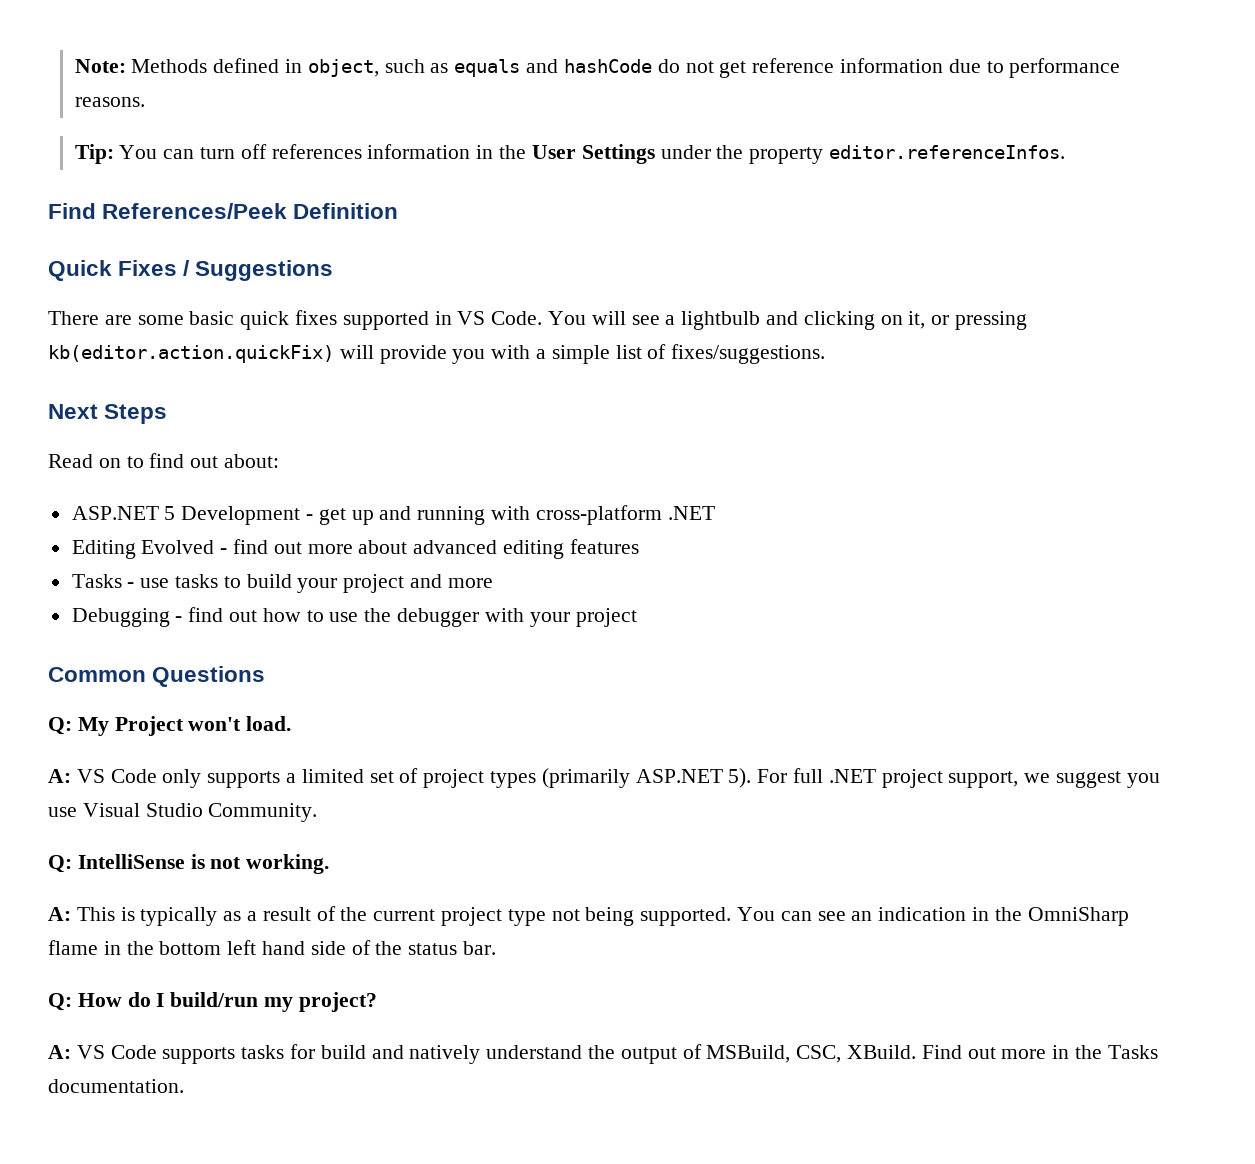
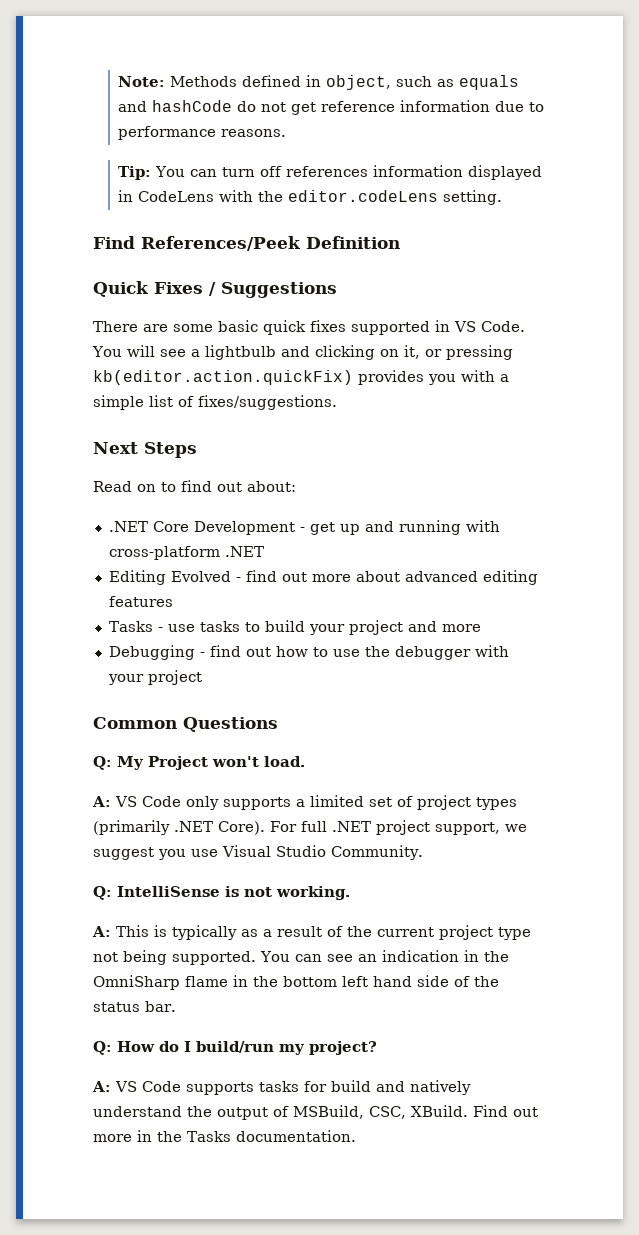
- Tip: You can turn off references information in the User Settings under the property editor.referenceInfos.
+ Tip: You can turn off references information displayed in CodeLens with the editor.codeLens setting.
- You will see a lightbulb and clicking on it, or pressing kb(editor.action.quickFix) will provide you with a simple list of fixes/suggestions.
+ You will see a lightbulb and clicking on it, or pressing kb(editor.action.quickFix) provides you with a simple list of fixes/suggestions.
- ASP.NET 5 Development - get up and running with cross-platform .NET
+ .NET Core Development - get up and running with cross-platform .NET
- A: VS Code only supports a limited set of project types (primarily ASP.NET 5).
+ A: VS Code only supports a limited set of project types (primarily .NET Core).

